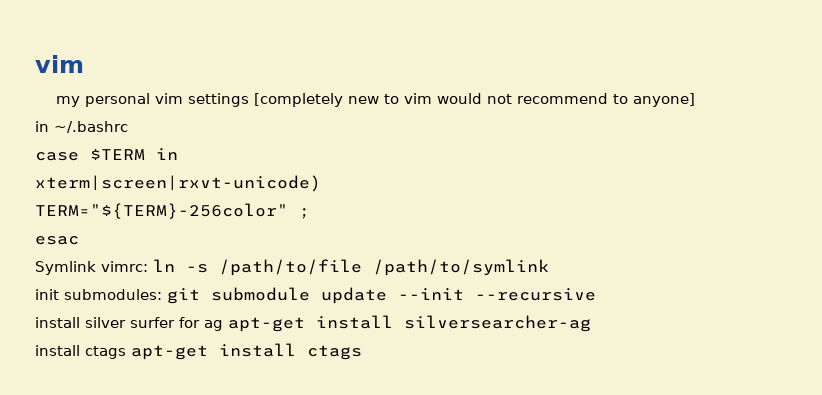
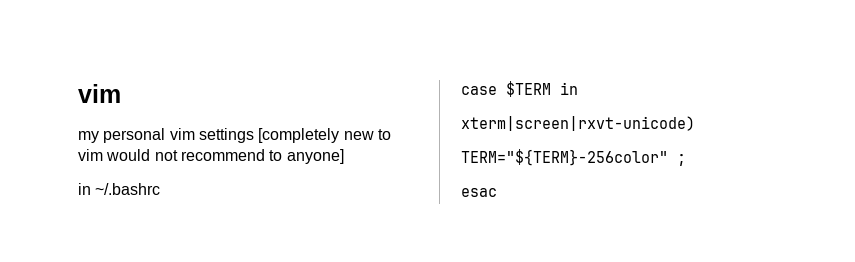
- Symlink vimrc: ln -s /path/to/file /path/to/symlink
- init submodules: git submodule update --init --recursive
- install silver surfer for ag apt-get install silversearcher-ag
- install ctags apt-get install ctags

